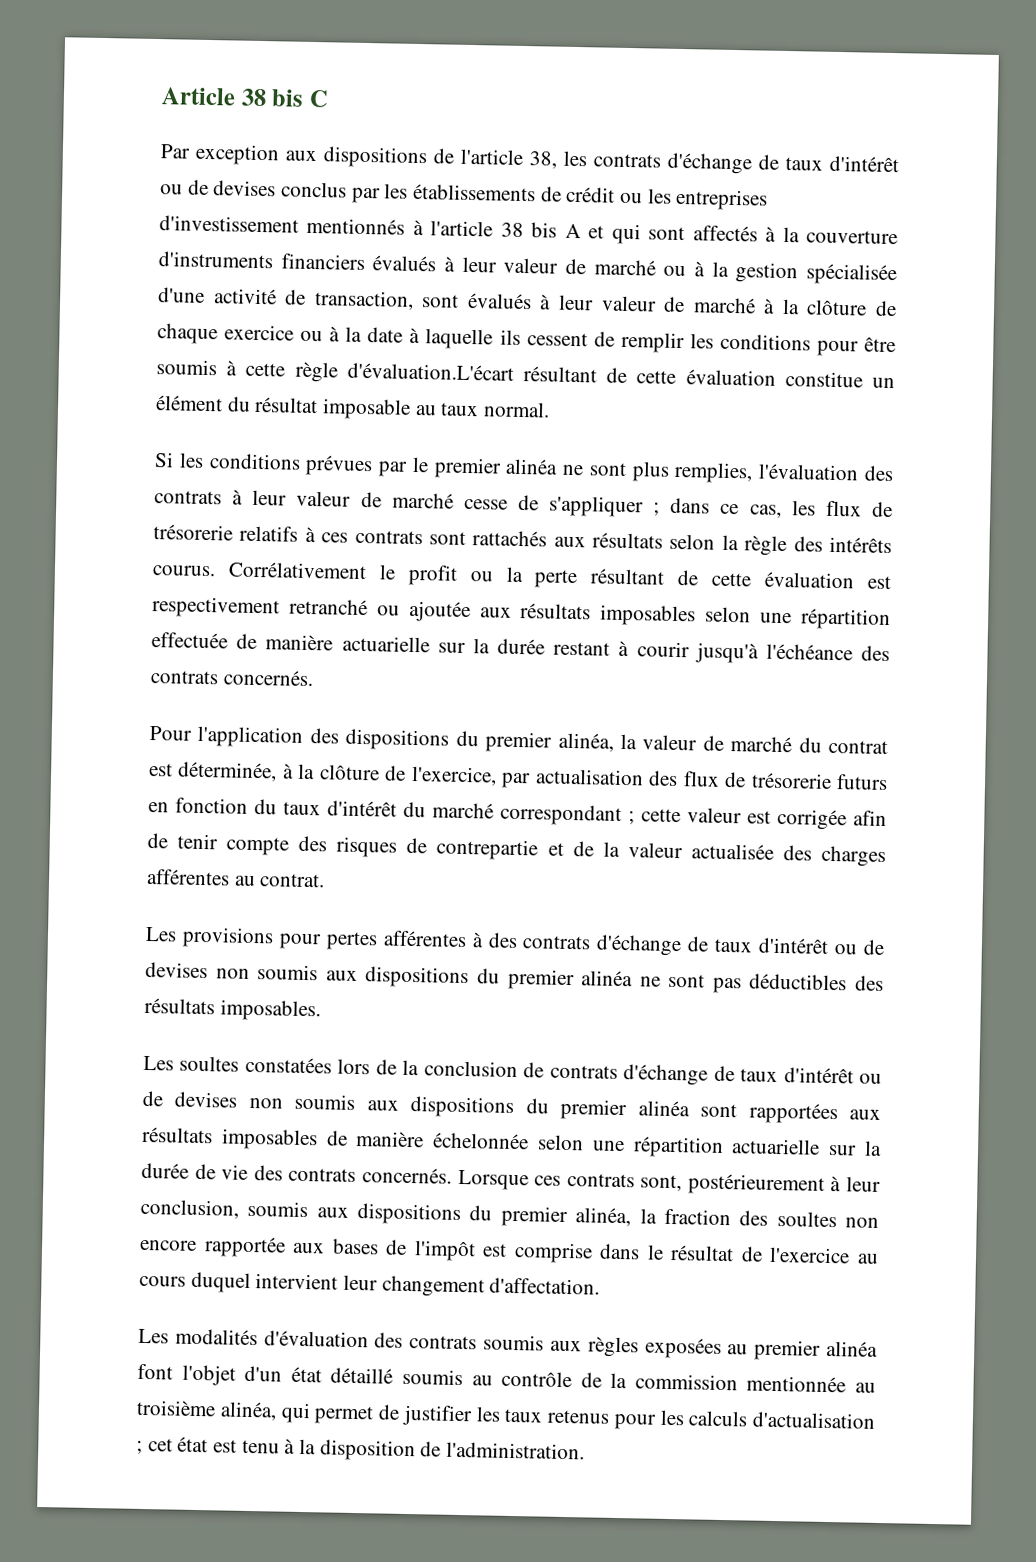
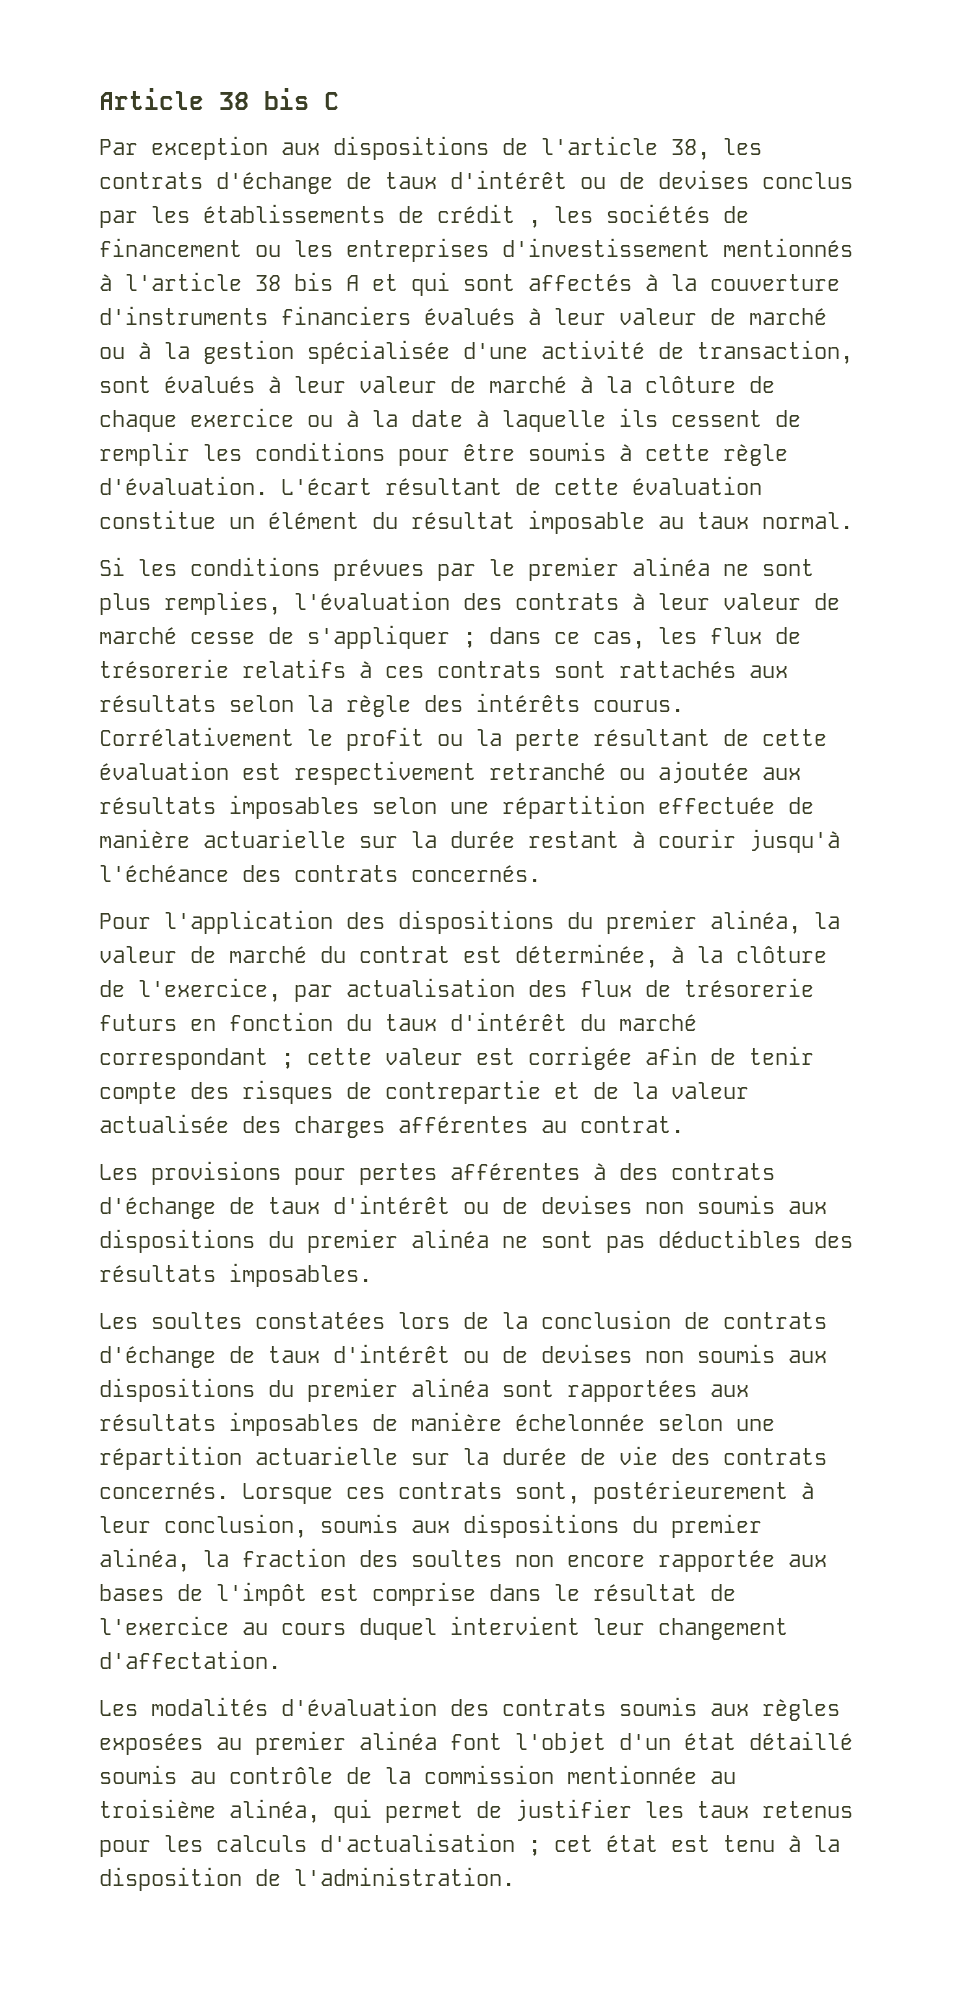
- Par exception aux dispositions de l'article 38, les contrats d'échange de taux d'intérêt ou de devises conclus par les établissements de crédit ou les entreprises d'investissement mentionnés à l'article 38 bis A et qui sont affectés à la couverture d'instruments financiers évalués à leur valeur de marché ou à la gestion spécialisée d'une activité de transaction, sont évalués à leur valeur de marché à la clôture de chaque exercice ou à la date à laquelle ils cessent de remplir les conditions pour être soumis à cette règle d'évaluation.L'écart résultant de cette évaluation constitue un élément du résultat imposable au taux normal.
+ Par exception aux dispositions de l'article 38, les contrats d'échange de taux d'intérêt ou de devises conclus par les établissements de crédit , les sociétés de financement ou les entreprises d'investissement mentionnés à l'article 38 bis A et qui sont affectés à la couverture d'instruments financiers évalués à leur valeur de marché ou à la gestion spécialisée d'une activité de transaction, sont évalués à leur valeur de marché à la clôture de chaque exercice ou à la date à laquelle ils cessent de remplir les conditions pour être soumis à cette règle d'évaluation. L'écart résultant de cette évaluation constitue un élément du résultat imposable au taux normal.

